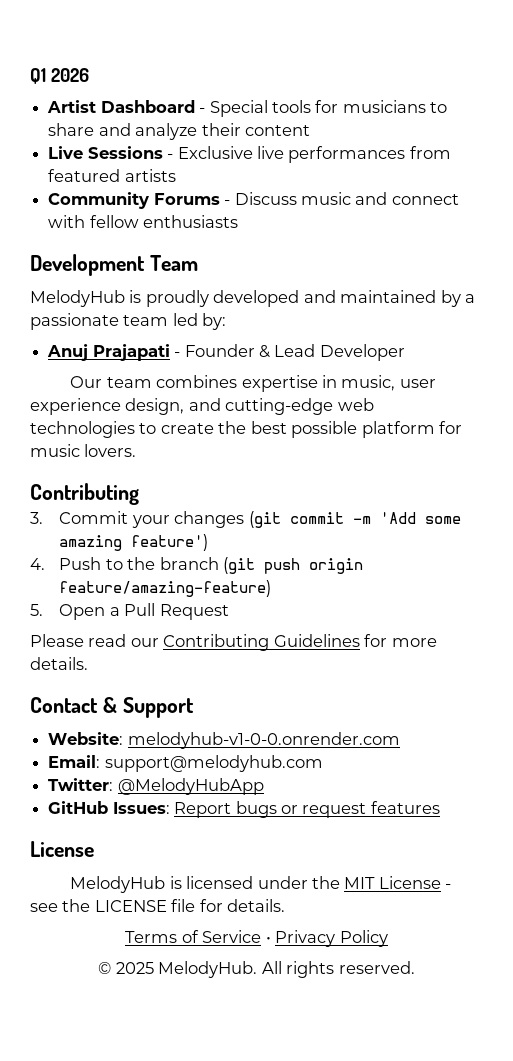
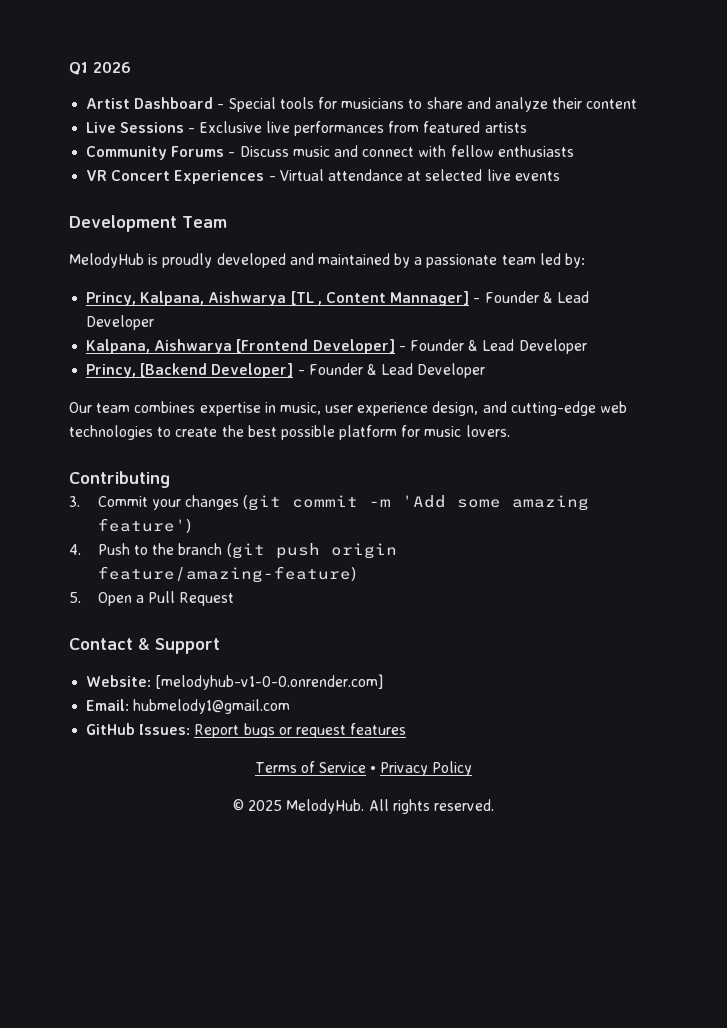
+ VR Concert Experiences - Virtual attendance at selected live events
- Anuj Prajapati - Founder & Lead Developer
+ Princy, Kalpana, Aishwarya [TL , Content Mannager] - Founder & Lead Developer
+ Kalpana, Aishwarya [Frontend Developer] - Founder & Lead Developer
+ Princy, [Backend Developer] - Founder & Lead Developer
- Please read our Contributing Guidelines for more details.
- Website: melodyhub-v1-0-0.onrender.com
+ Website: [melodyhub-v1-0-0.onrender.com]
- Email: support@melodyhub.com
- Twitter: @MelodyHubApp
+ Email: hubmelody1@gmail.com
  GitHub Issues: Report bugs or request features
- License
- MelodyHub is licensed under the MIT License - see the LICENSE file for details.

